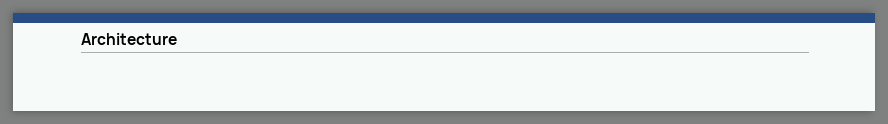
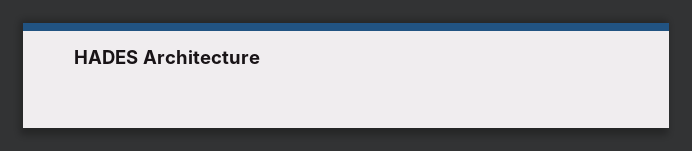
- Architecture
+ HADES Architecture

